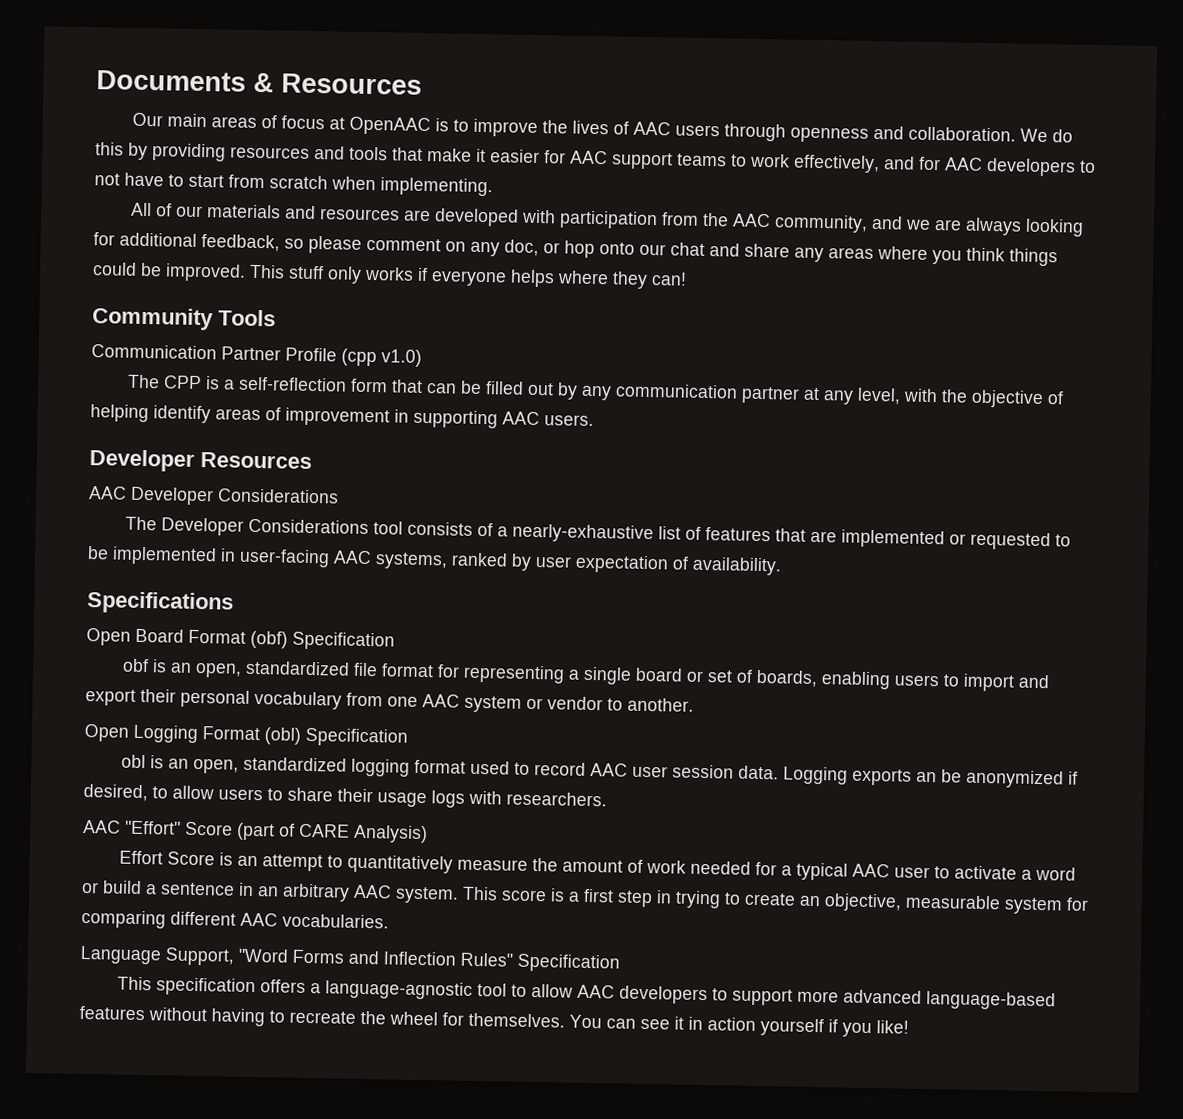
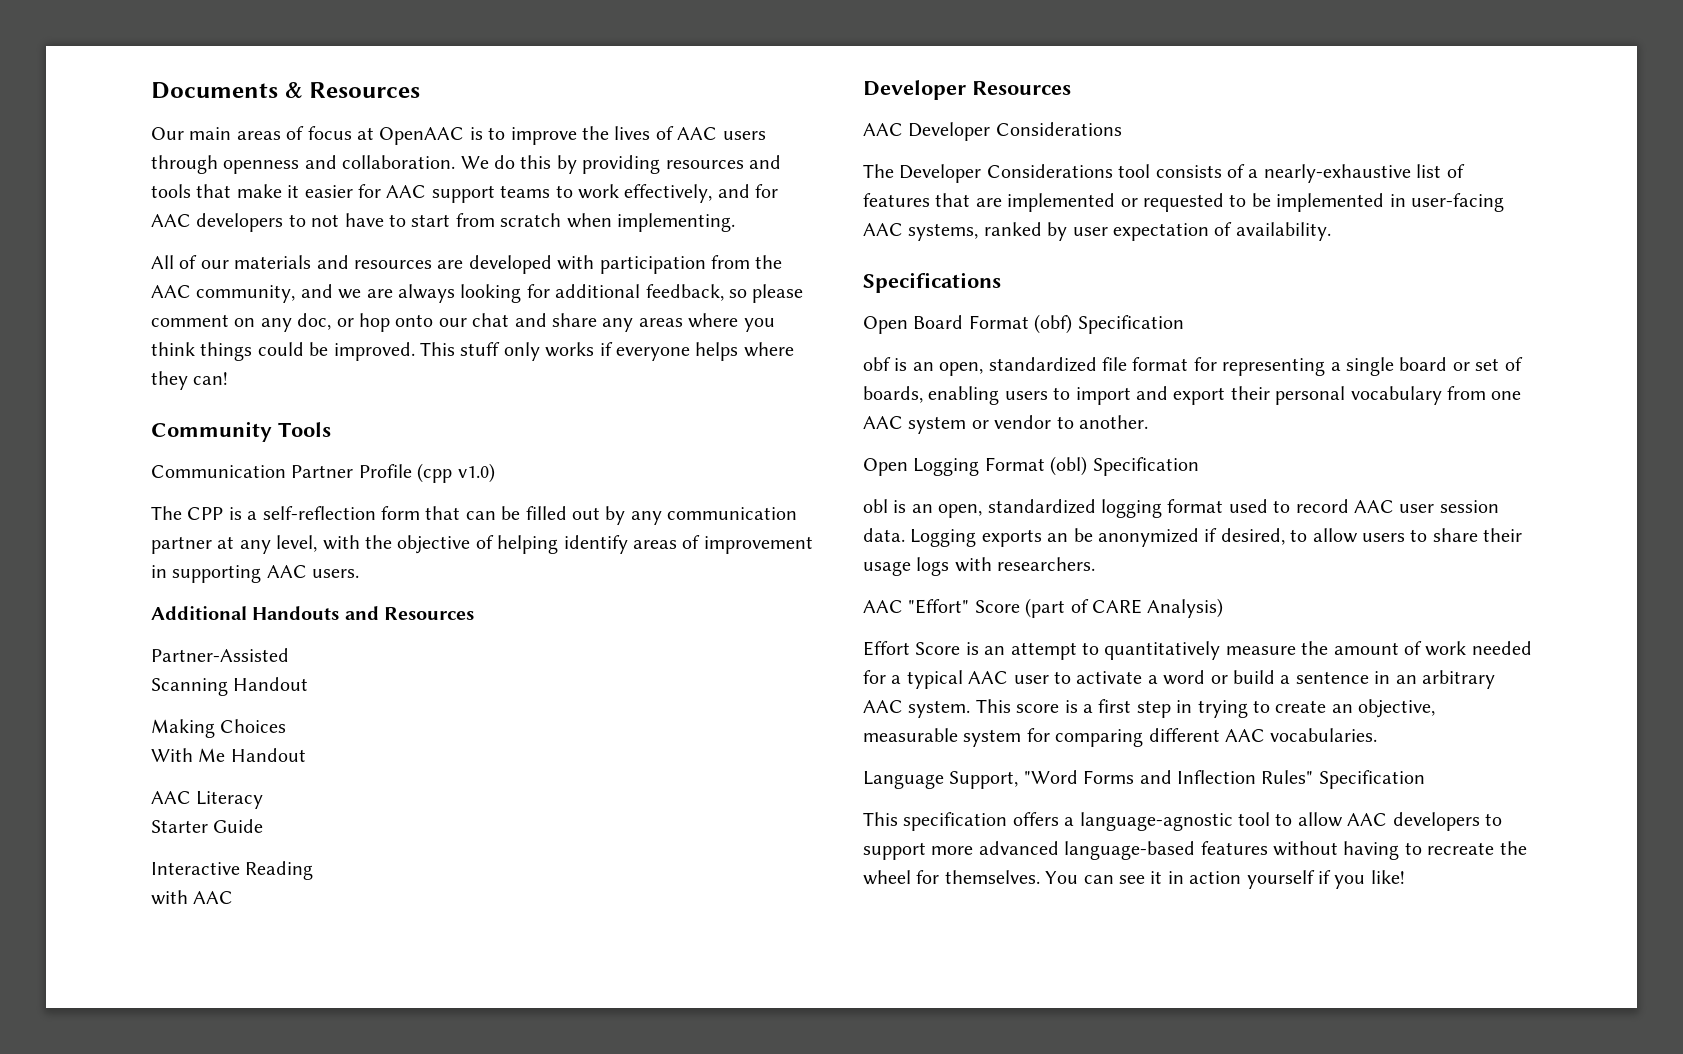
+ Additional Handouts and Resources
+ Partner-Assisted
+ Scanning Handout
+ Making Choices
+ With Me Handout
+ AAC Literacy
+ Starter Guide
+ Interactive Reading
+ with AAC

